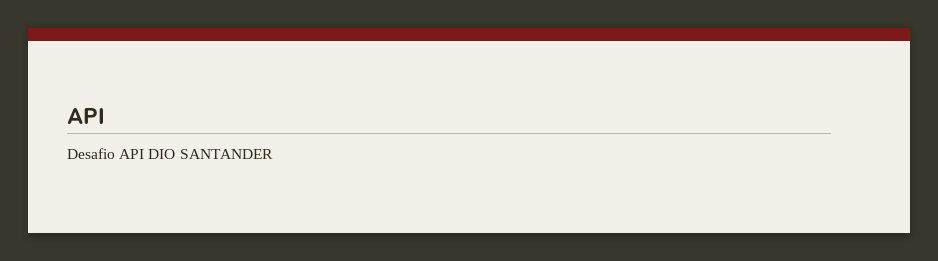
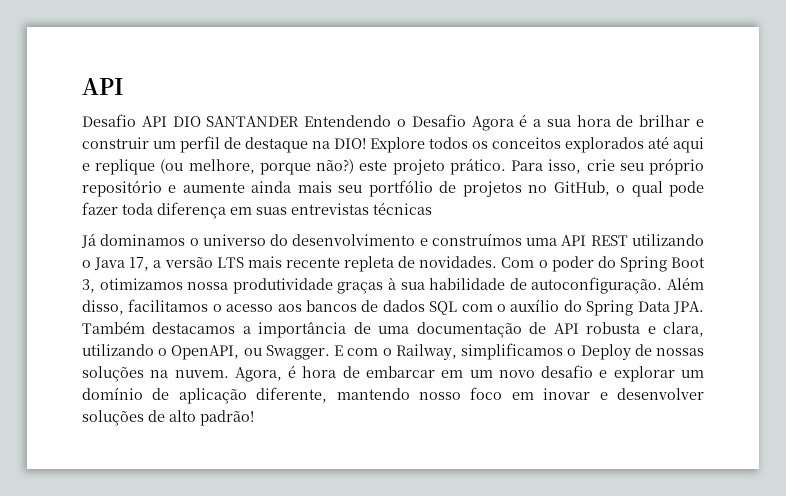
- Desafio API DIO SANTANDER
+ Desafio API DIO SANTANDER Entendendo o Desafio Agora é a sua hora de brilhar e construir um perfil de destaque na DIO! Explore todos os conceitos explorados até aqui e replique (ou melhore, porque não?) este projeto prático. Para isso, crie seu próprio repositório e aumente ainda mais seu portfólio de projetos no GitHub, o qual pode fazer toda diferença em suas entrevistas técnicas
+ Já dominamos o universo do desenvolvimento e construímos uma API REST utilizando o Java 17, a versão LTS mais recente repleta de novidades. Com o poder do Spring Boot 3, otimizamos nossa produtividade graças à sua habilidade de autoconfiguração. Além disso, facilitamos o acesso aos bancos de dados SQL com o auxílio do Spring Data JPA. Também destacamos a importância de uma documentação de API robusta e clara, utilizando o OpenAPI, ou Swagger. E com o Railway, simplificamos o Deploy de nossas soluções na nuvem. Agora, é hora de embarcar em um novo desafio e explorar um domínio de aplicação diferente, mantendo nosso foco em inovar e desenvolver soluções de alto padrão!

